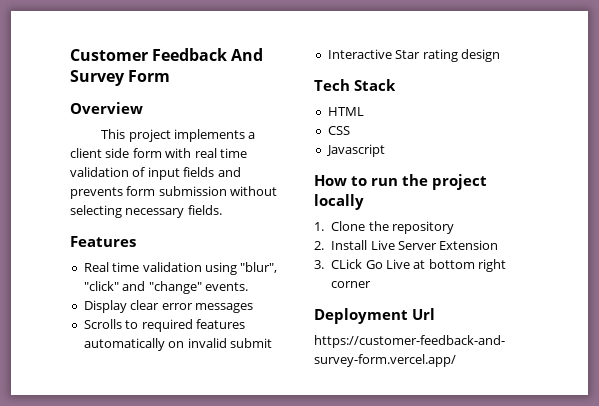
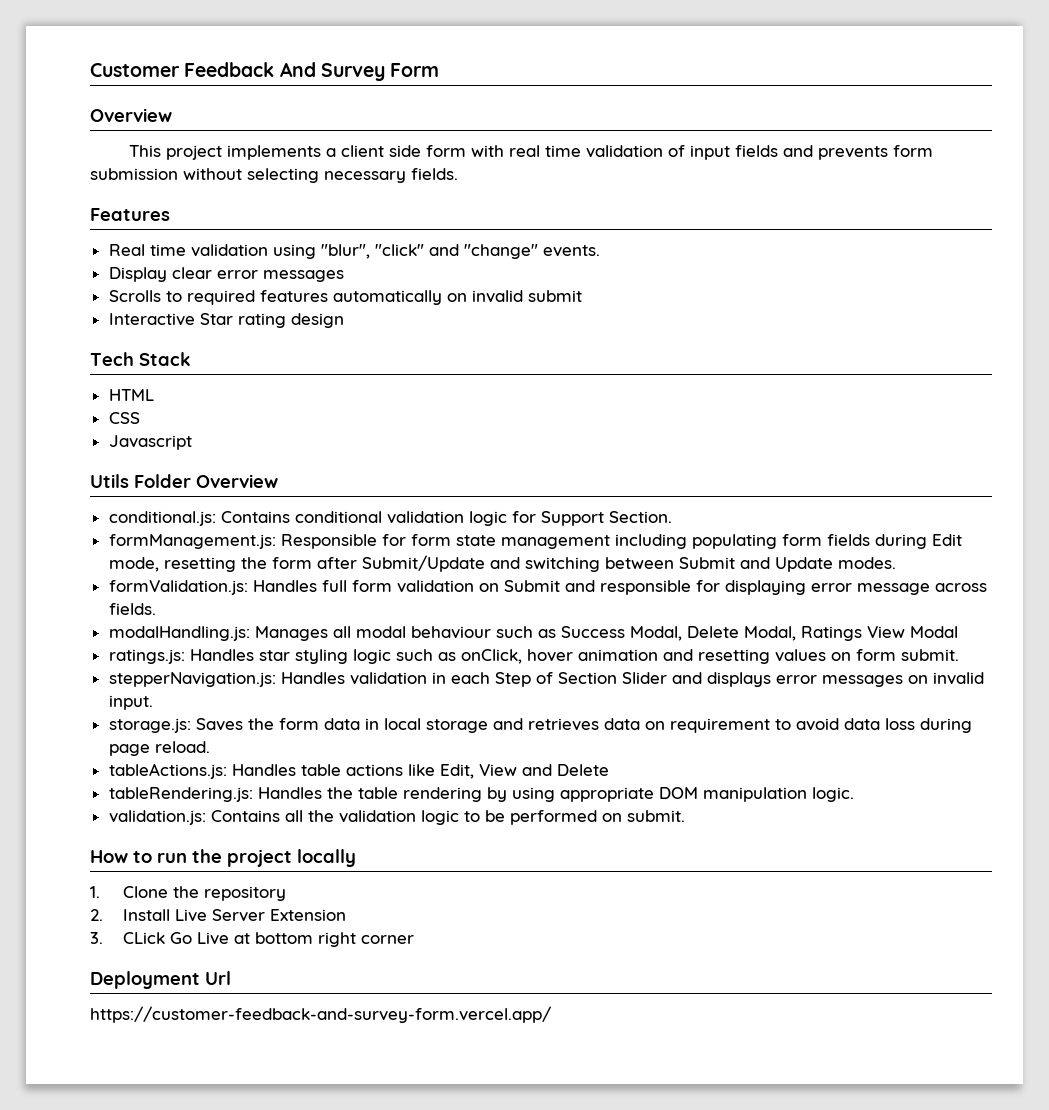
+ Utils Folder Overview
+ conditional.js: Contains conditional validation logic for Support Section.
+ formManagement.js: Responsible for form state management including populating form fields during Edit mode, resetting the form after Submit/Update and switching between Submit and Update modes.
+ formValidation.js: Handles full form validation on Submit and responsible for displaying error message across fields.
+ modalHandling.js: Manages all modal behaviour such as Success Modal, Delete Modal, Ratings View Modal
+ ratings.js: Handles star styling logic such as onClick, hover animation and resetting values on form submit.
+ stepperNavigation.js: Handles validation in each Step of Section Slider and displays error messages on invalid input.
+ storage.js: Saves the form data in local storage and retrieves data on requirement to avoid data loss during page reload.
+ tableActions.js: Handles table actions like Edit, View and Delete
+ tableRendering.js: Handles the table rendering by using appropriate DOM manipulation logic.
+ validation.js: Contains all the validation logic to be performed on submit.

